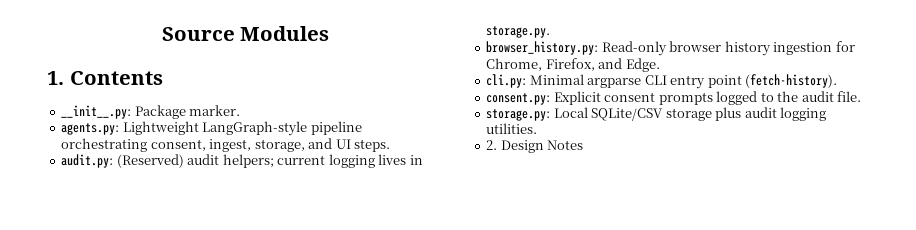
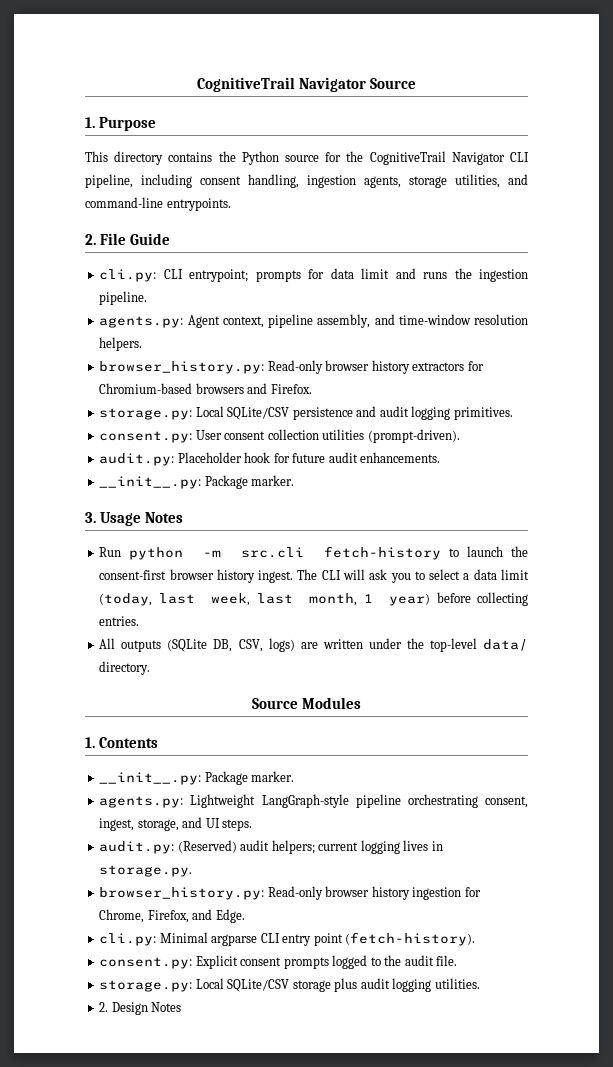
+ CognitiveTrail Navigator Source
+ 1. Purpose
+ This directory contains the Python source for the CognitiveTrail Navigator CLI pipeline, including consent handling, ingestion agents, storage utilities, and command-line entrypoints.
+ 2. File Guide
+ cli.py: CLI entrypoint; prompts for data limit and runs the ingestion pipeline.
+ agents.py: Agent context, pipeline assembly, and time-window resolution helpers.
+ browser_history.py: Read-only browser history extractors for Chromium-based browsers and Firefox.
+ storage.py: Local SQLite/CSV persistence and audit logging primitives.
+ consent.py: User consent collection utilities (prompt-driven).
+ audit.py: Placeholder hook for future audit enhancements.
+ __init__.py: Package marker.
+ 3. Usage Notes
+ Run python -m src.cli fetch-history to launch the consent-first browser history ingest. The CLI will ask you to select a data limit (today, last week, last month, 1 year) before collecting entries.
+ All outputs (SQLite DB, CSV, logs) are written under the top-level data/ directory.

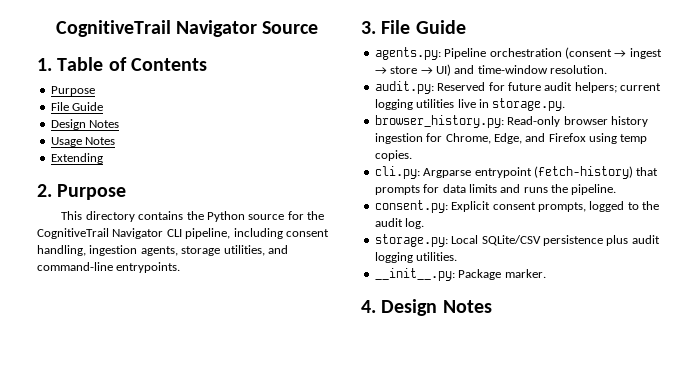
- 1. Purpose
+ 1. Table of Contents
+ Purpose
+ File Guide
+ Design Notes
+ Usage Notes
+ Extending
+ 2. Purpose
- 2. File Guide
- cli.py: CLI entrypoint; prompts for data limit and runs the ingestion pipeline.
- agents.py: Agent context, pipeline assembly, and time-window resolution helpers.
- browser_history.py: Read-only browser history extractors for Chromium-based browsers and Firefox.
- storage.py: Local SQLite/CSV persistence and audit logging primitives.
- consent.py: User consent collection utilities (prompt-driven).
- audit.py: Placeholder hook for future audit enhancements.
- __init__.py: Package marker.
- 3. Usage Notes
- Run python -m src.cli fetch-history to launch the consent-first browser history ingest. The CLI will ask you to select a data limit (today, last week, last month, 1 year) before collecting entries.
- All outputs (SQLite DB, CSV, logs) are written under the top-level data/ directory.
- Source Modules
- 1. Contents
- __init__.py: Package marker.
- agents.py: Lightweight LangGraph-style pipeline orchestrating consent, ingest, storage, and UI steps.
- audit.py: (Reserved) audit helpers; current logging lives in storage.py.
+ 3. File Guide
+ agents.py: Pipeline orchestration (consent → ingest → store → UI) and time-window resolution.
+ audit.py: Reserved for future audit helpers; current logging utilities live in storage.py.
- browser_history.py: Read-only browser history ingestion for Chrome, Firefox, and Edge.
- cli.py: Minimal argparse CLI entry point (fetch-history).
+ browser_history.py: Read-only browser history ingestion for Chrome, Edge, and Firefox using temp copies.
+ cli.py: Argparse entrypoint (fetch-history) that prompts for data limits and runs the pipeline.
- consent.py: Explicit consent prompts logged to the audit file.
- storage.py: Local SQLite/CSV storage plus audit logging utilities.
+ consent.py: Explicit consent prompts, logged to the audit log.
+ storage.py: Local SQLite/CSV persistence plus audit logging utilities.
- 2. Design Notes
+ __init__.py: Package marker.
+ 4. Design Notes

